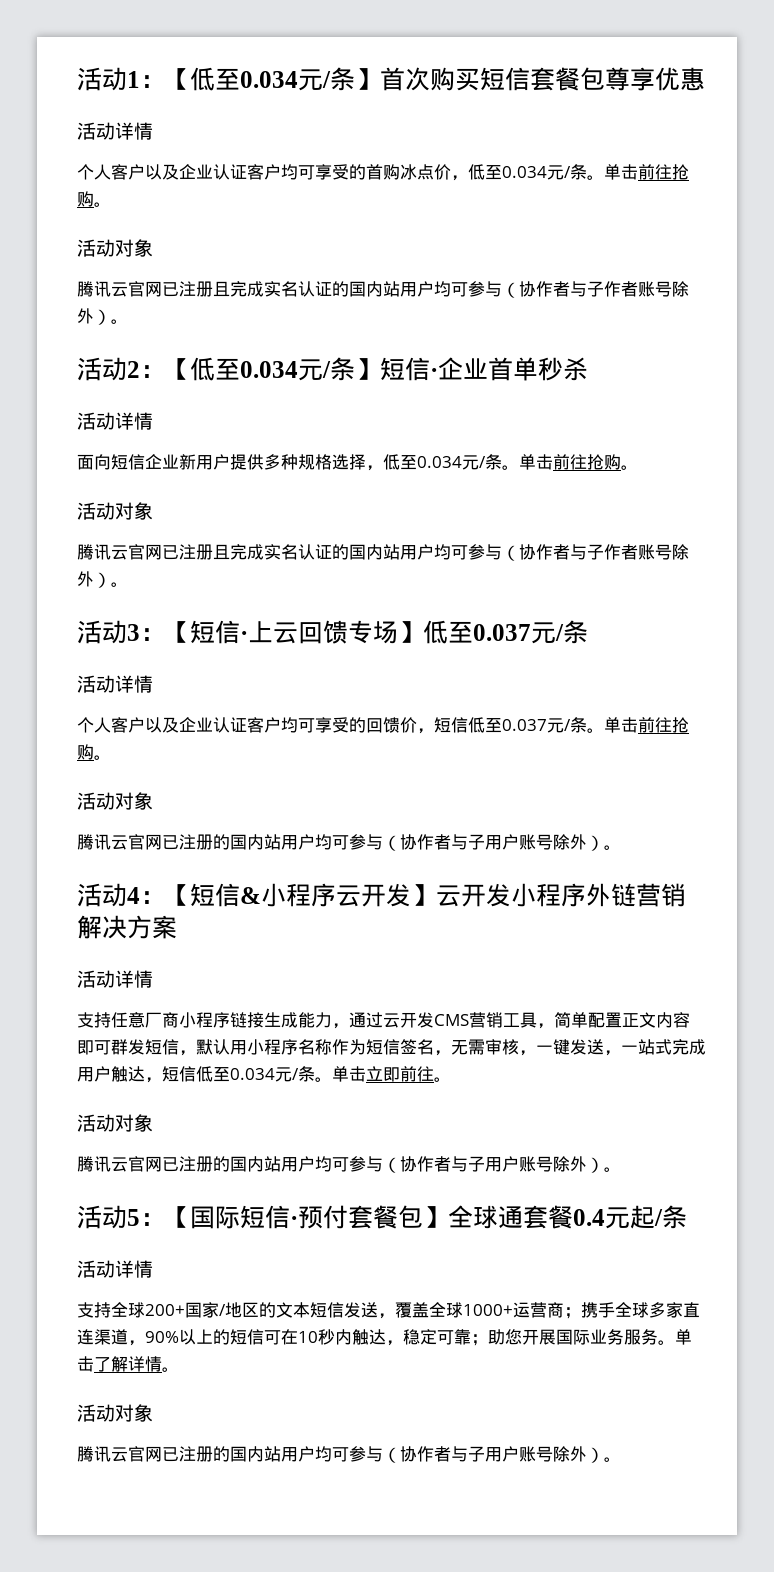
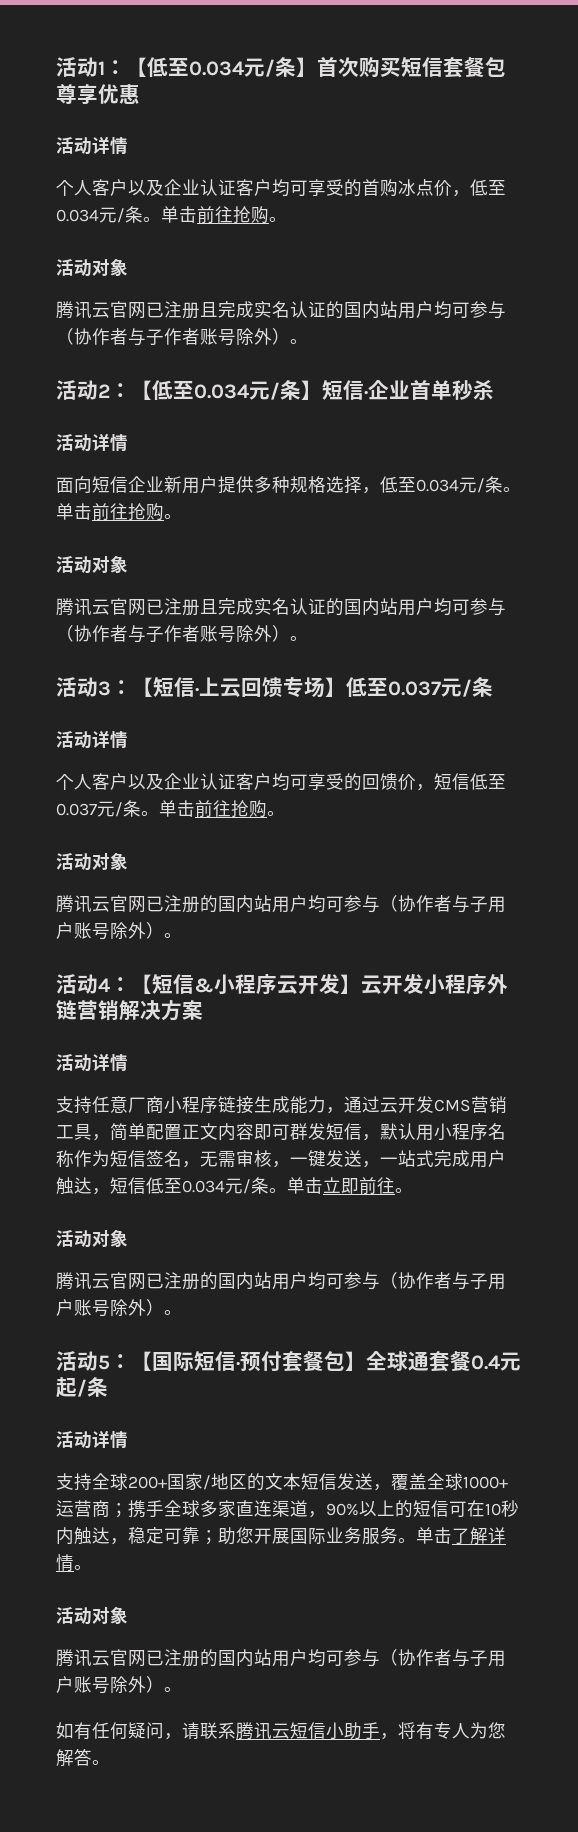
+ 如有任何疑问，请联系腾讯云短信小助手，将有专人为您解答。

